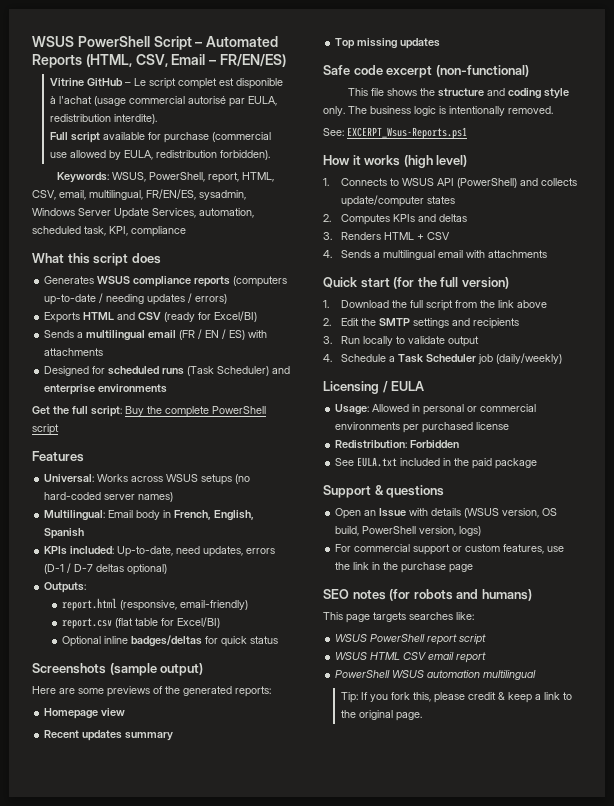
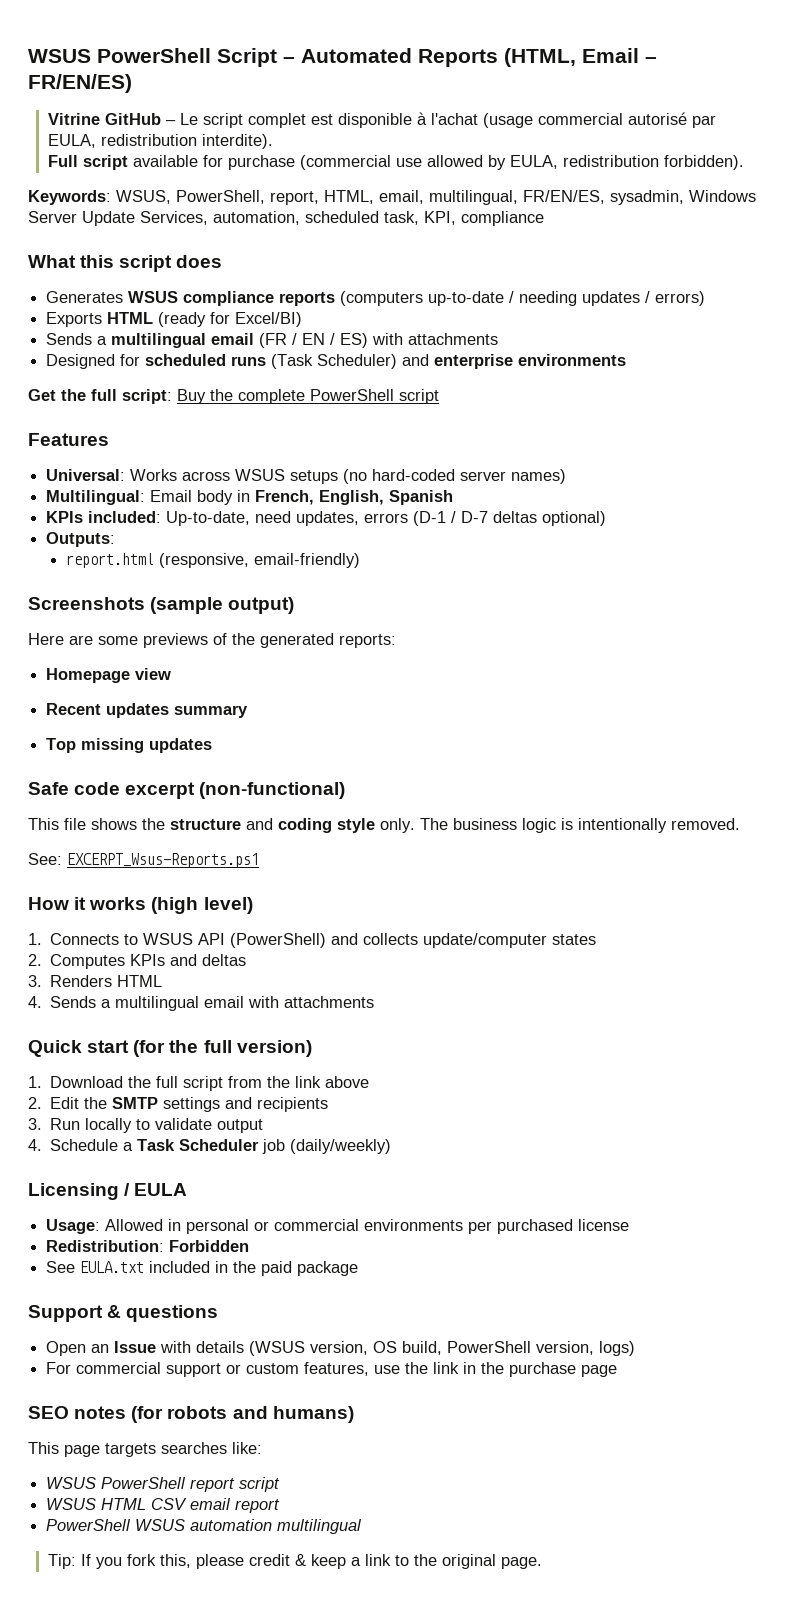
- WSUS PowerShell Script – Automated Reports (HTML, CSV, Email – FR/EN/ES)
+ WSUS PowerShell Script – Automated Reports (HTML, Email – FR/EN/ES)
- Keywords: WSUS, PowerShell, report, HTML, CSV, email, multilingual, FR/EN/ES, sysadmin, Windows Server Update Services, automation, scheduled task, KPI, compliance
+ Keywords: WSUS, PowerShell, report, HTML, email, multilingual, FR/EN/ES, sysadmin, Windows Server Update Services, automation, scheduled task, KPI, compliance
- Exports HTML and CSV (ready for Excel/BI)
+ Exports HTML (ready for Excel/BI)
- report.csv (flat table for Excel/BI)
- Optional inline badges/deltas for quick status
- 3. Renders HTML + CSV
+ 3. Renders HTML

